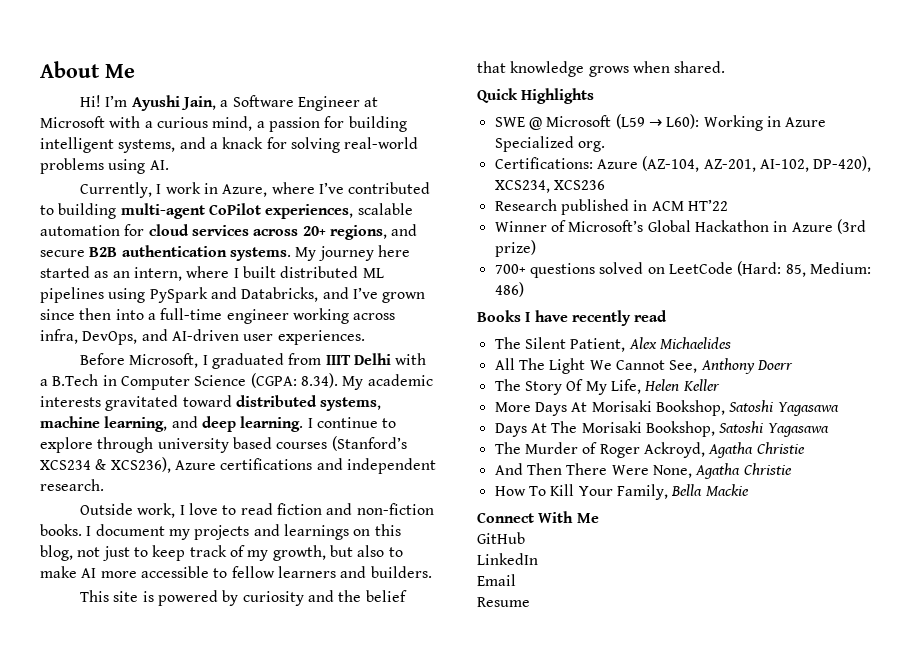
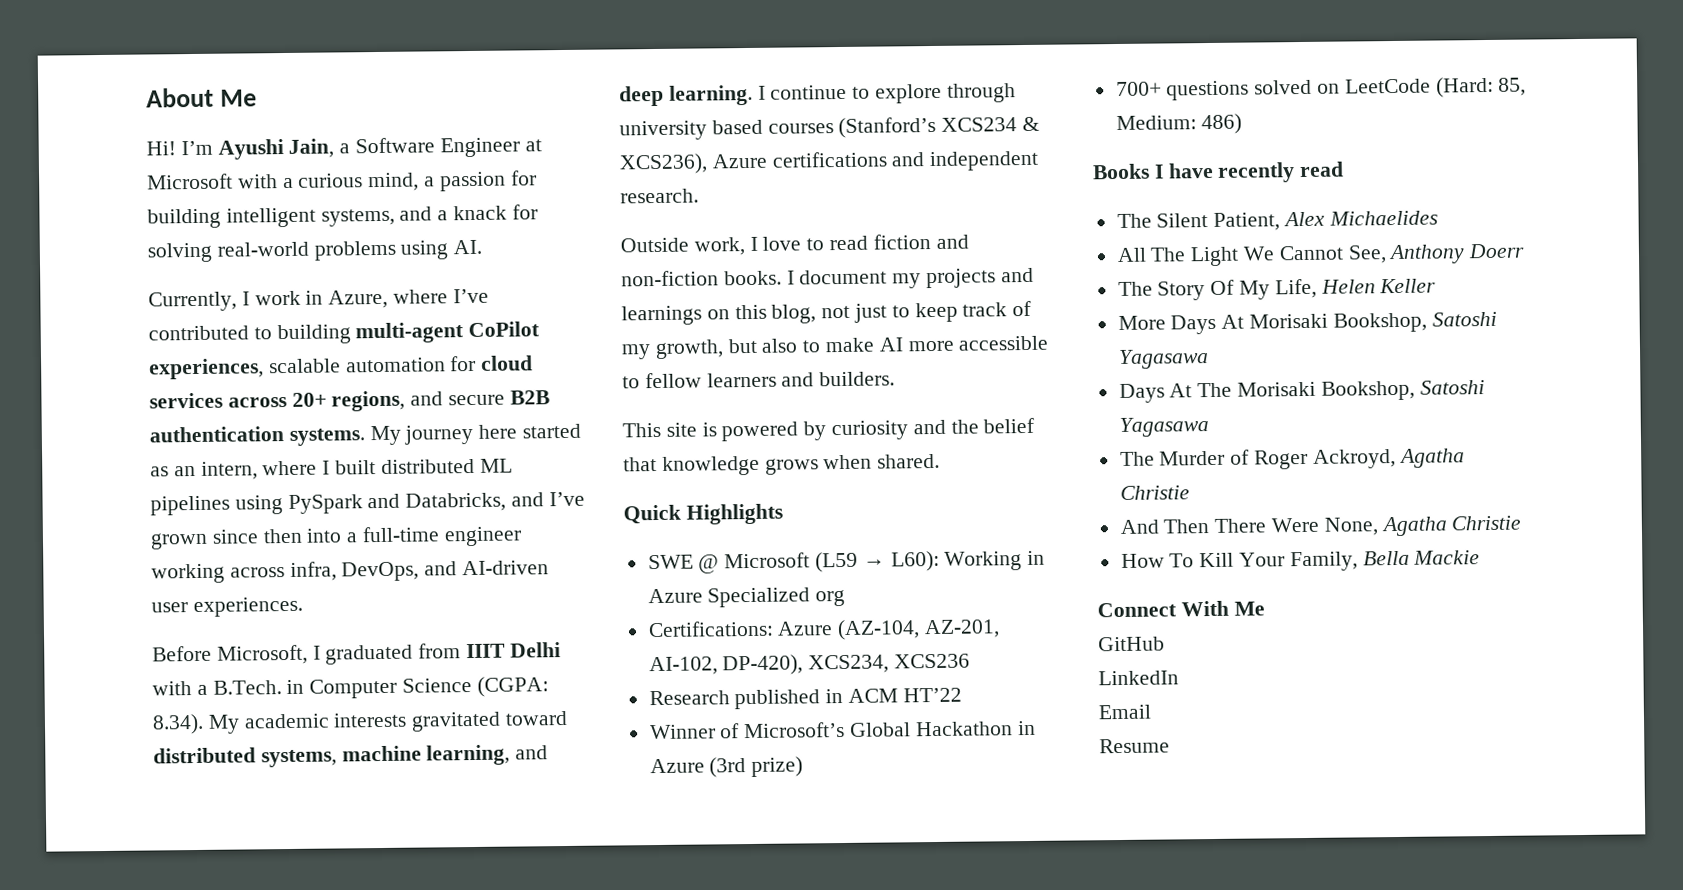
- Before Microsoft, I graduated from IIIT Delhi with a B.Tech in Computer Science (CGPA: 8.34). My academic interests gravitated toward distributed systems, machine learning, and deep learning.
+ Before Microsoft, I graduated from IIIT Delhi with a B.Tech. in Computer Science (CGPA: 8.34). My academic interests gravitated toward distributed systems, machine learning, and deep learning.
- SWE @ Microsoft (L59 → L60): Working in Azure Specialized org.
+ SWE @ Microsoft (L59 → L60): Working in Azure Specialized org

